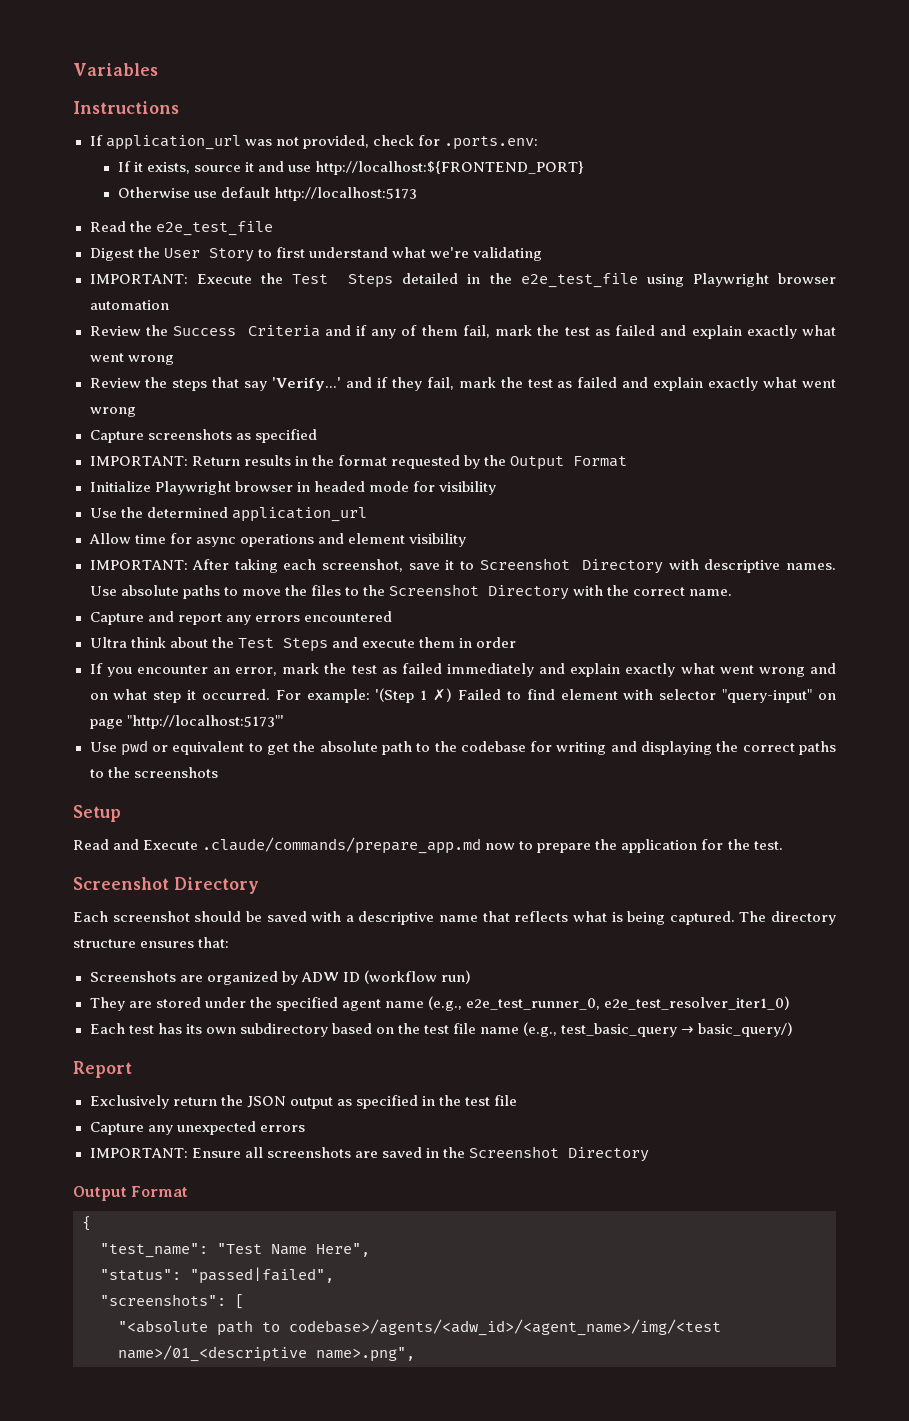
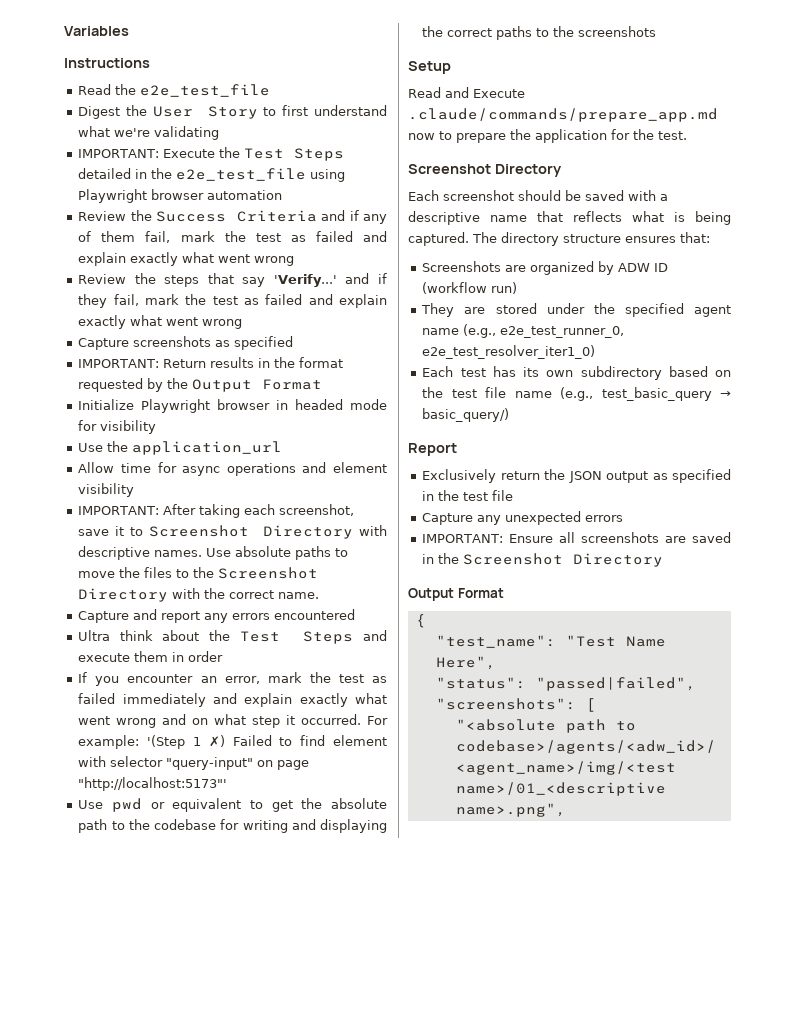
- If application_url was not provided, check for .ports.env:
- If it exists, source it and use http://localhost:${FRONTEND_PORT}
- Otherwise use default http://localhost:5173
- Use the determined application_url
+ Use the application_url

